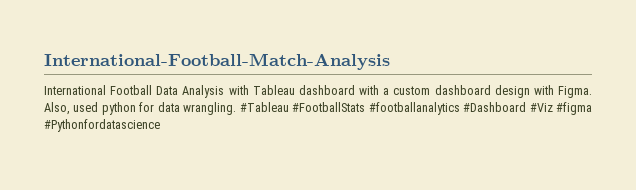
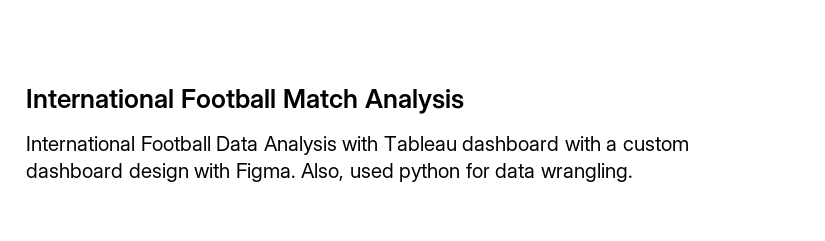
- International-Football-Match-Analysis
+ International Football Match Analysis
- #Tableau #FootballStats #footballanalytics #Dashboard #Viz #figma #Pythonfordatascience

